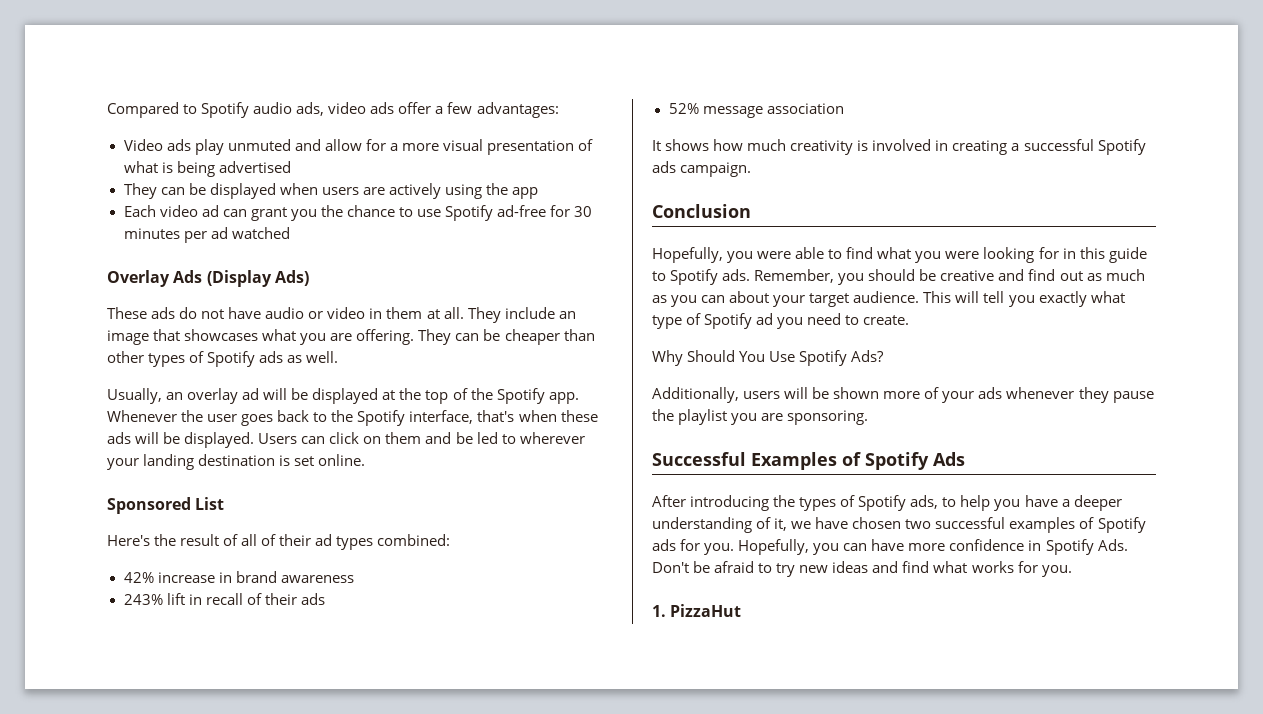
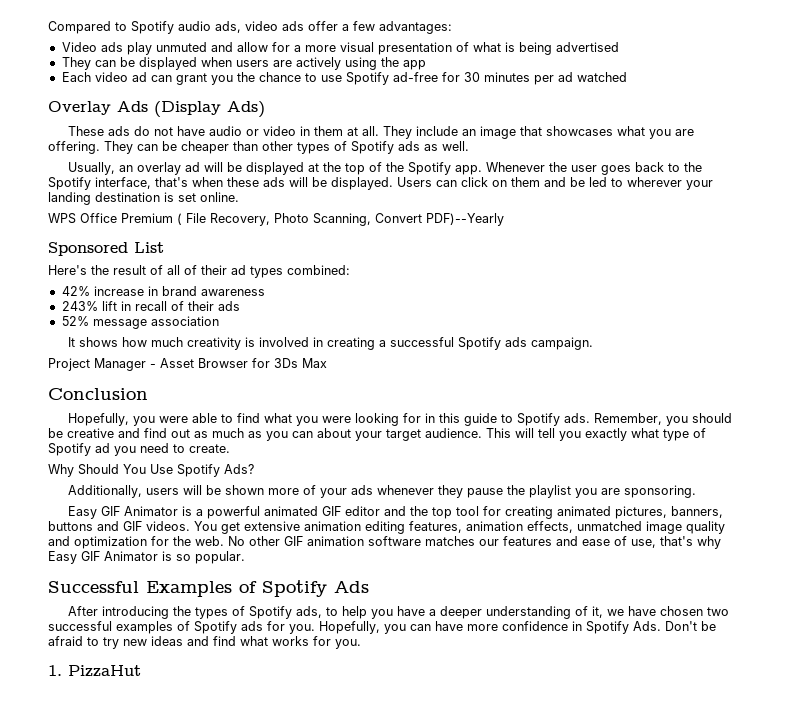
+ WPS Office Premium ( File Recovery, Photo Scanning, Convert PDF)--Yearly
+ Project Manager - Asset Browser for 3Ds Max
+ Easy GIF Animator is a powerful animated GIF editor and the top tool for creating animated pictures, banners, buttons and GIF videos. You get extensive animation editing features, animation effects, unmatched image quality and optimization for the web. No other GIF animation software matches our features and ease of use, that's why Easy GIF Animator is so popular.

